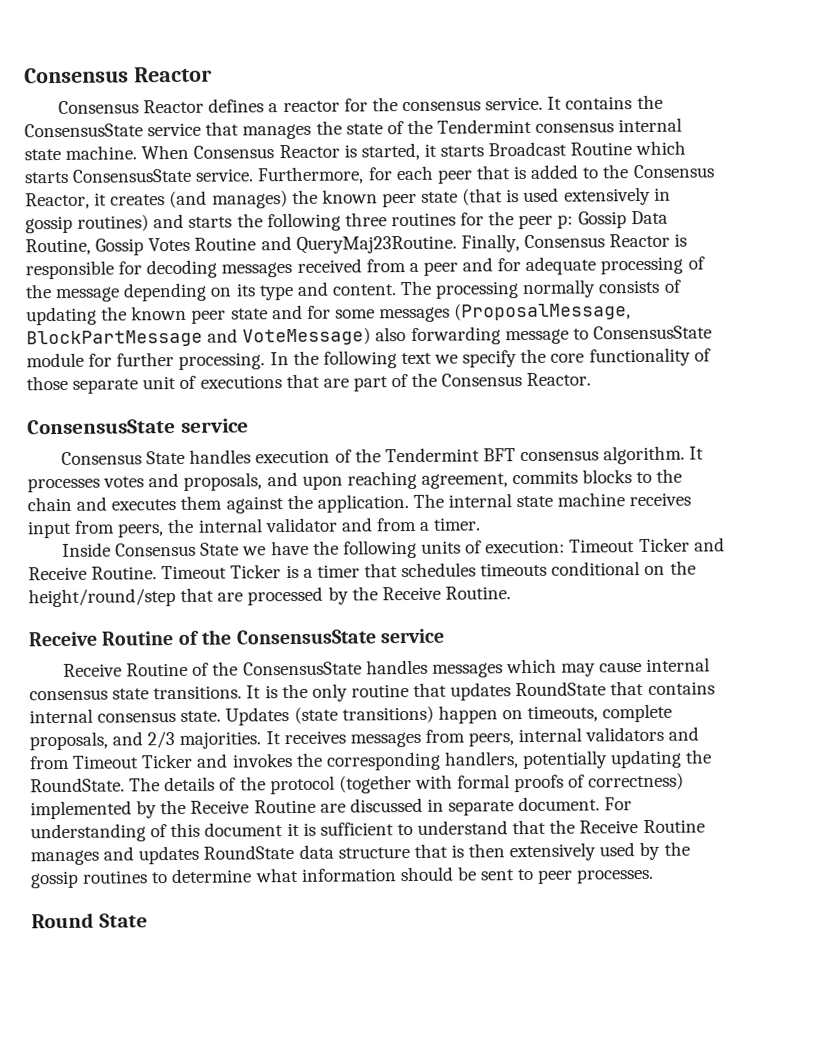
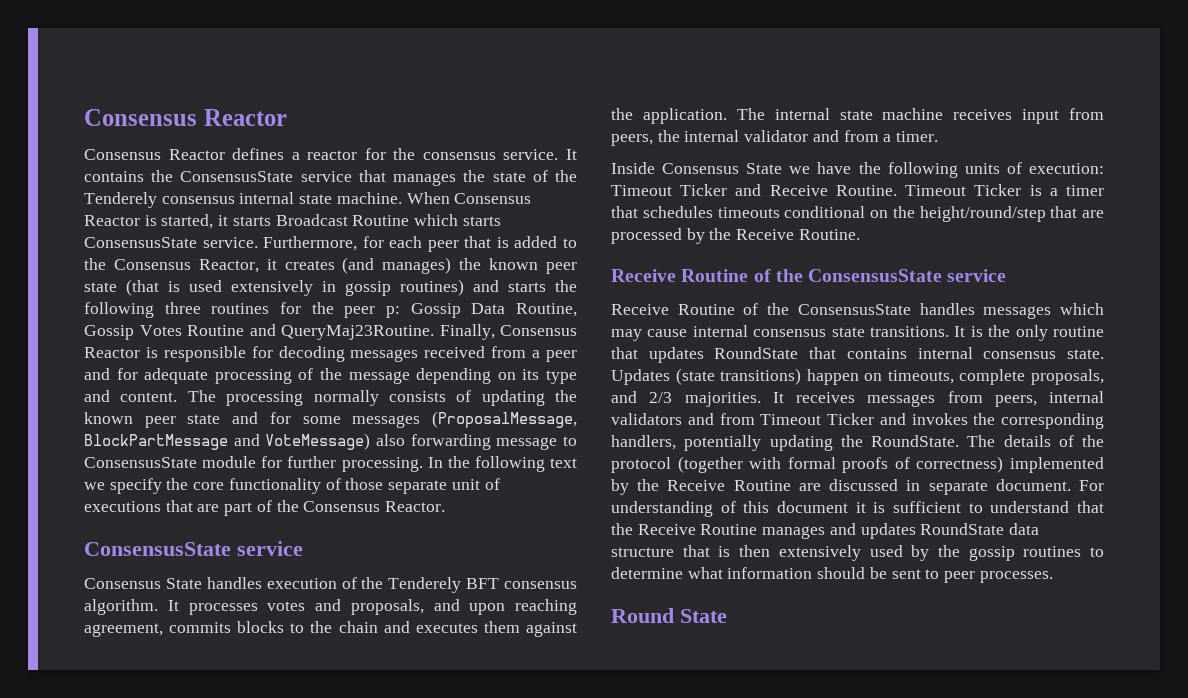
- It contains the ConsensusState service that manages the state of the Tendermint consensus internal state machine.
+ It contains the ConsensusState service that manages the state of the Tenderely consensus internal state machine.
- Consensus State handles execution of the Tendermint BFT consensus algorithm.
+ Consensus State handles execution of the Tenderely BFT consensus algorithm.

